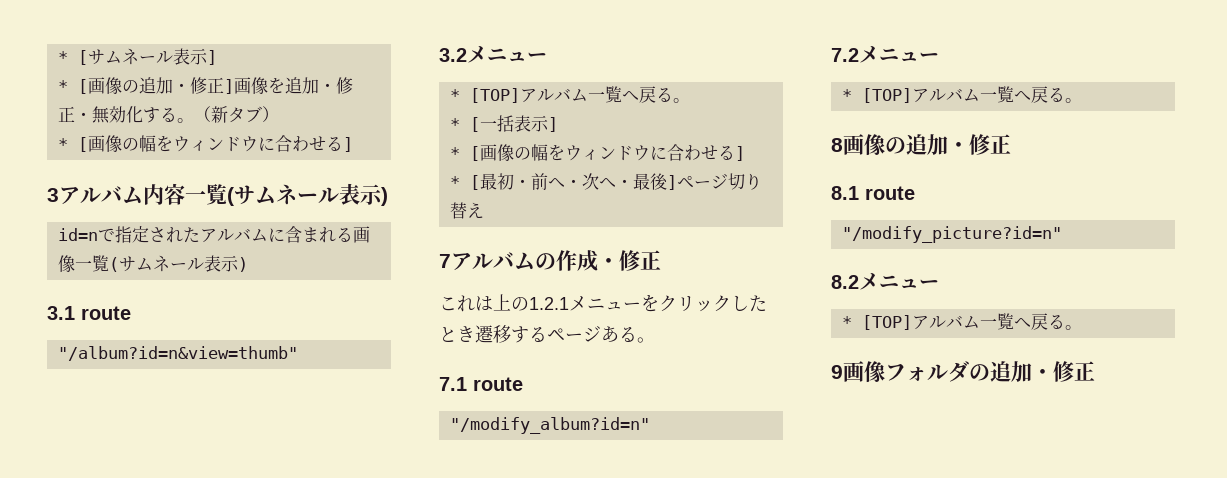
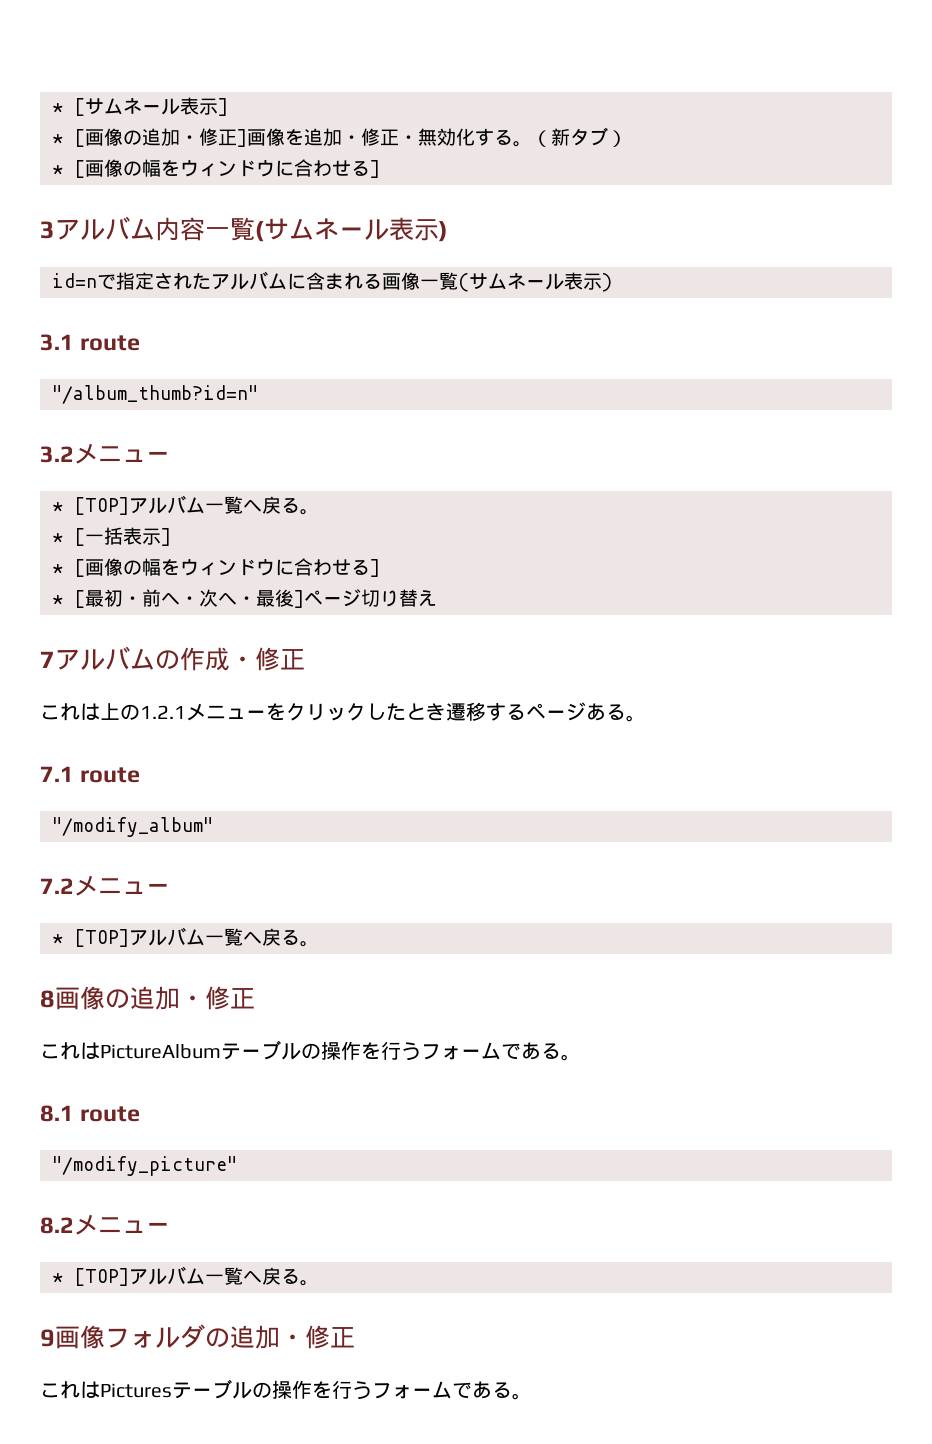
- "/album?id=n&view=thumb"
+ "/album_thumb?id=n"
- "/modify_album?id=n"
+ "/modify_album"
+ これはPictureAlbumテーブルの操作を行うフォームである。
- "/modify_picture?id=n"
+ "/modify_picture"
+ これはPicturesテーブルの操作を行うフォームである。

